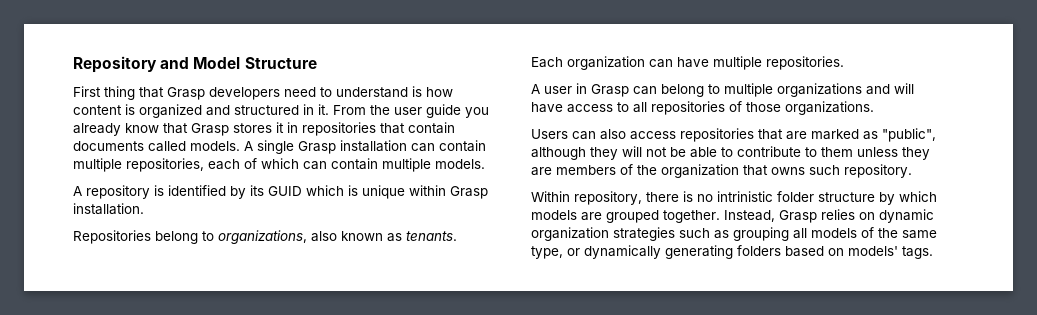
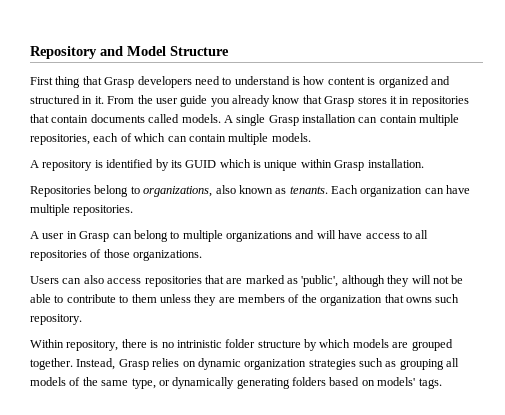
- Users can also access repositories that are marked as "public", although they will not be able to contribute to them unless they are members of the organization that owns such repository.
+ Users can also access repositories that are marked as 'public', although they will not be able to contribute to them unless they are members of the organization that owns such repository.

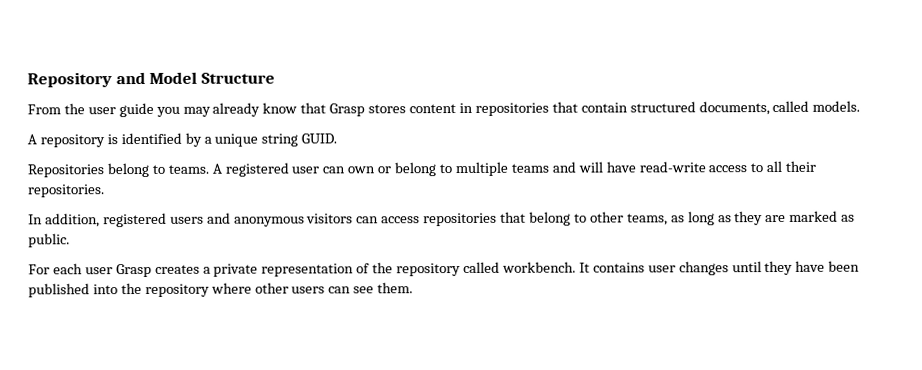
- First thing that Grasp developers need to understand is how content is organized and structured in it. From the user guide you already know that Grasp stores it in repositories that contain documents called models. A single Grasp installation can contain multiple repositories, each of which can contain multiple models.
+ From the user guide you may already know that Grasp stores content in repositories that contain structured documents, called models.
- A repository is identified by its GUID which is unique within Grasp installation.
- Repositories belong to organizations, also known as tenants. Each organization can have multiple repositories.
- A user in Grasp can belong to multiple organizations and will have access to all repositories of those organizations.
- Users can also access repositories that are marked as 'public', although they will not be able to contribute to them unless they are members of the organization that owns such repository.
- Within repository, there is no intrinistic folder structure by which models are grouped together. Instead, Grasp relies on dynamic organization strategies such as grouping all models of the same type, or dynamically generating folders based on models' tags.
+ A repository is identified by a unique string GUID.
+ Repositories belong to teams. A registered user can own or belong to multiple teams and will have read-write access to all their repositories.
+ In addition, registered users and anonymous visitors can access repositories that belong to other teams, as long as they are marked as public.
+ For each user Grasp creates a private representation of the repository called workbench. It contains user changes until they have been published into the repository where other users can see them.

